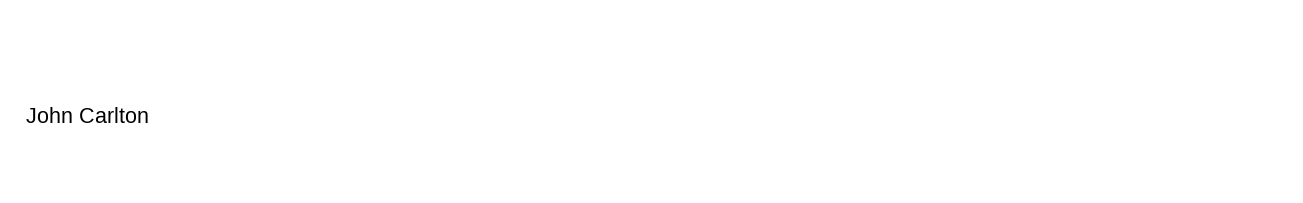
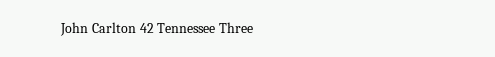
- John Carlton
+ John Carlton 42 Tennessee Three

